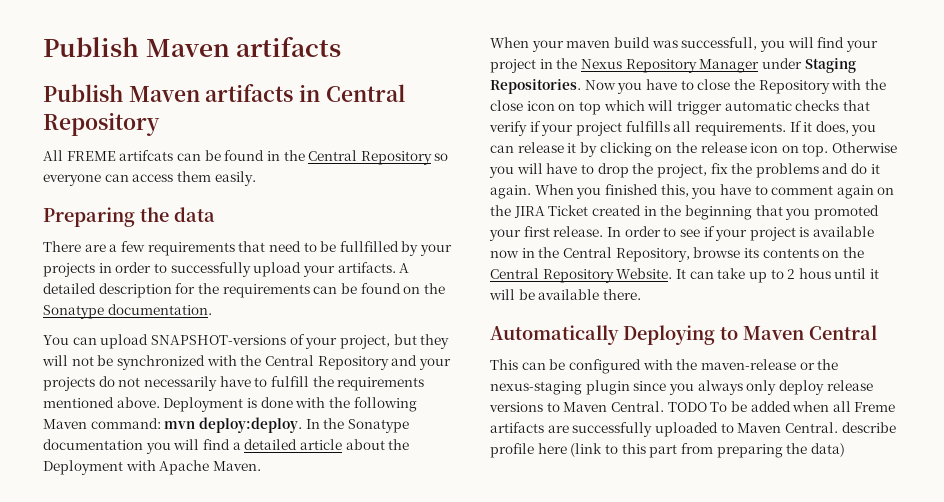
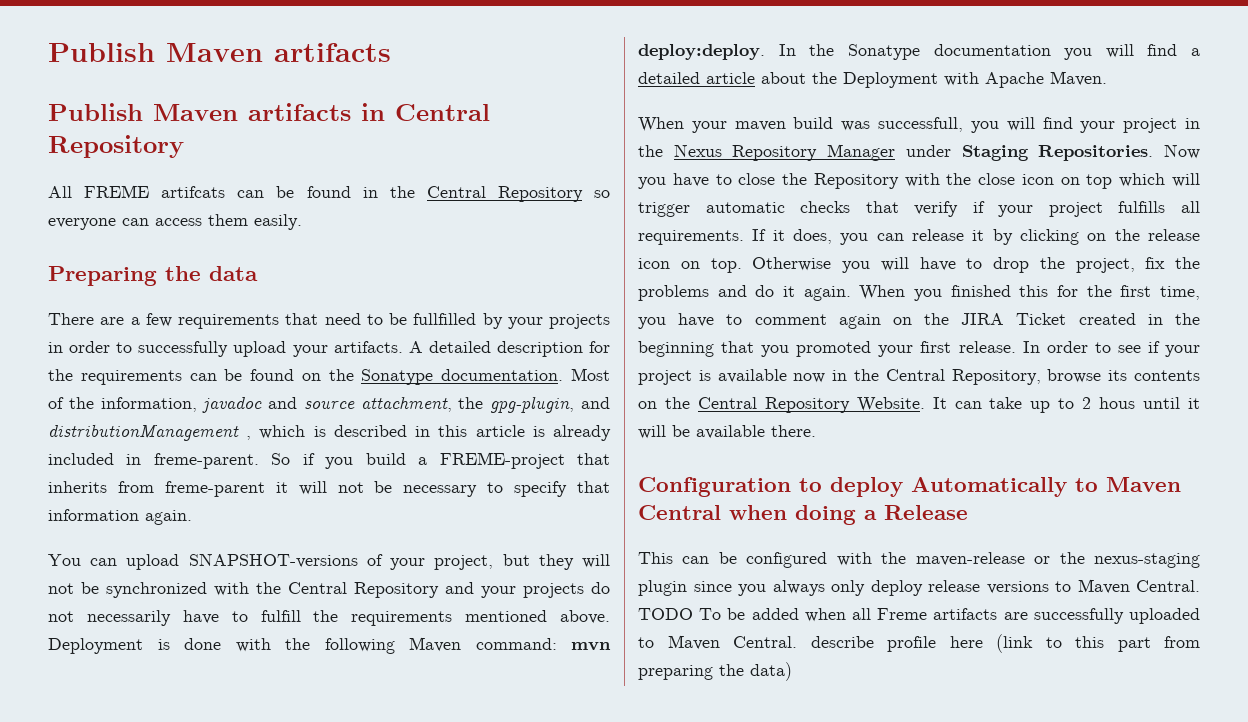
+ Most of the information, javadoc and source attachment, the gpg-plugin, and distributionManagement , which is described in this article is already included in freme-parent. So if you build a FREME-project that inherits from freme-parent it will not be necessary to specify that information again.
- When you finished this, you have to comment again on the JIRA Ticket created in the beginning that you promoted your first release.
+ When you finished this for the first time, you have to comment again on the JIRA Ticket created in the beginning that you promoted your first release.
- Automatically Deploying to Maven Central
+ Configuration to deploy Automatically to Maven Central when doing a Release

